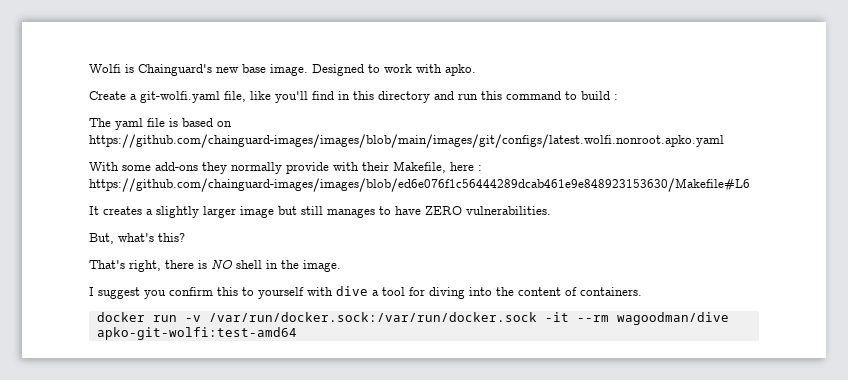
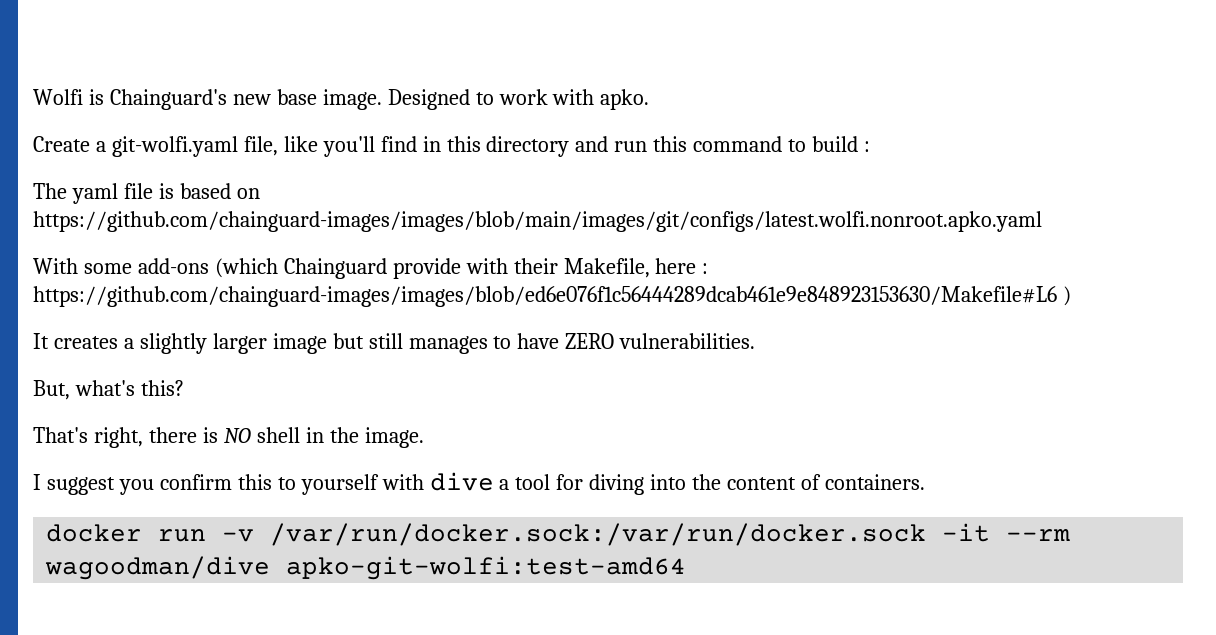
- With some add-ons they normally provide with their Makefile, here : https://github.com/chainguard-images/images/blob/ed6e076f1c56444289dcab461e9e848923153630/Makefile#L6
+ With some add-ons (which Chainguard provide with their Makefile, here : https://github.com/chainguard-images/images/blob/ed6e076f1c56444289dcab461e9e848923153630/Makefile#L6 )

